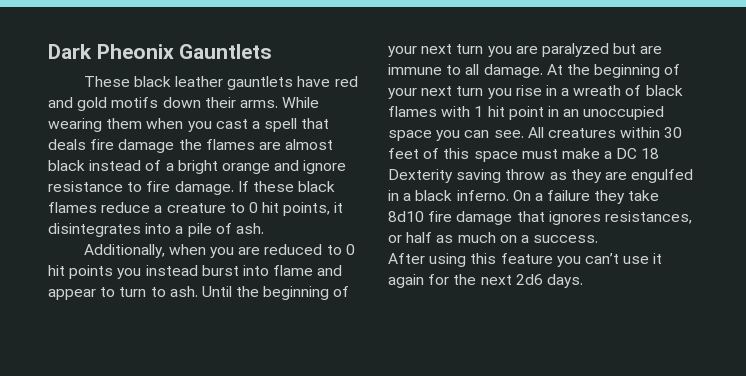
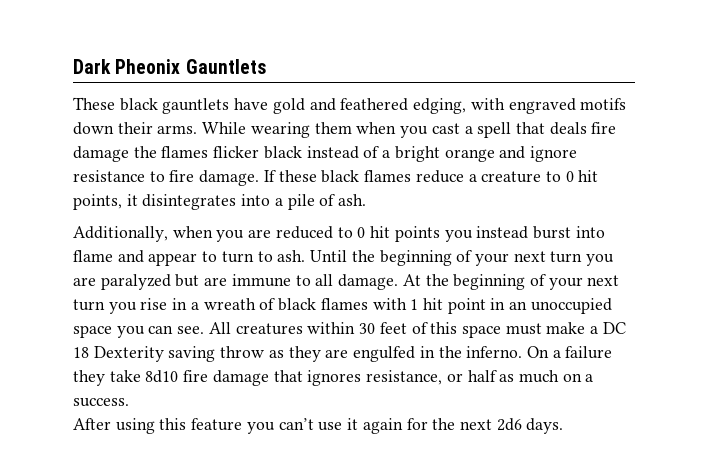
- These black leather gauntlets have red and gold motifs down their arms.
+ These black gauntlets have gold and feathered edging, with engraved motifs down their arms.
- While wearing them when you cast a spell that deals fire damage the flames are almost black instead of a bright orange and ignore resistance to fire damage.
+ While wearing them when you cast a spell that deals fire damage the flames flicker black instead of a bright orange and ignore resistance to fire damage.
- All creatures within 30 feet of this space must make a DC 18 Dexterity saving throw as they are engulfed in a black inferno.
+ All creatures within 30 feet of this space must make a DC 18 Dexterity saving throw as they are engulfed in the inferno.
- On a failure they take 8d10 fire damage that ignores resistances, or half as much on a success.
+ On a failure they take 8d10 fire damage that ignores resistance, or half as much on a success.

